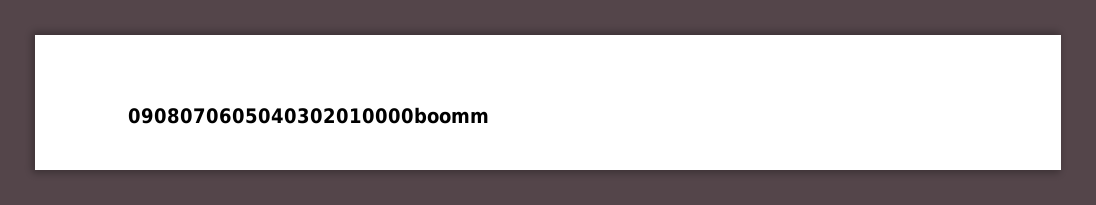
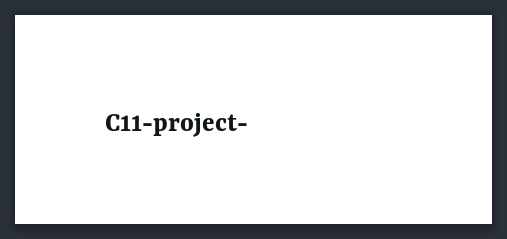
- 0908070605040302010000boomm
+ C11-project-

